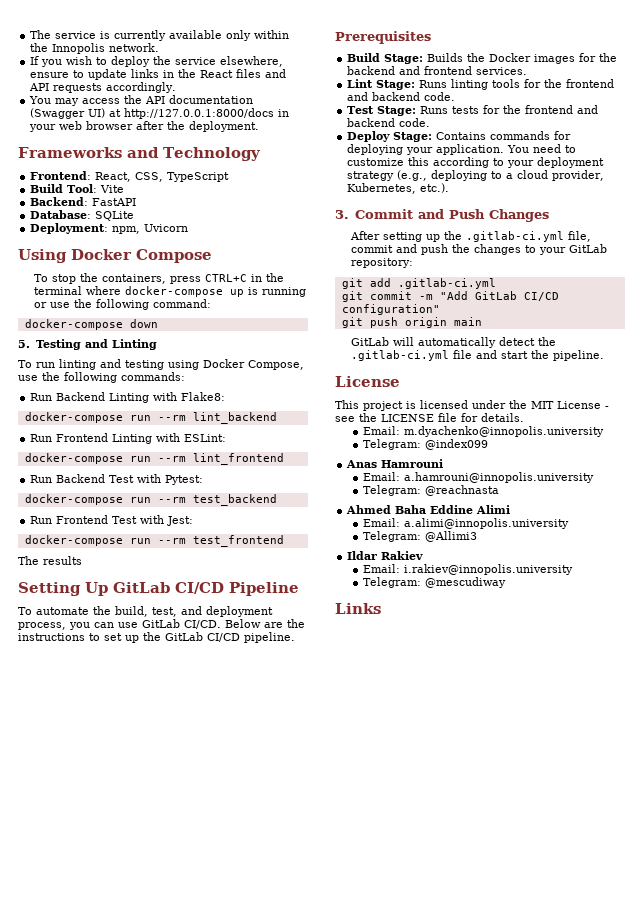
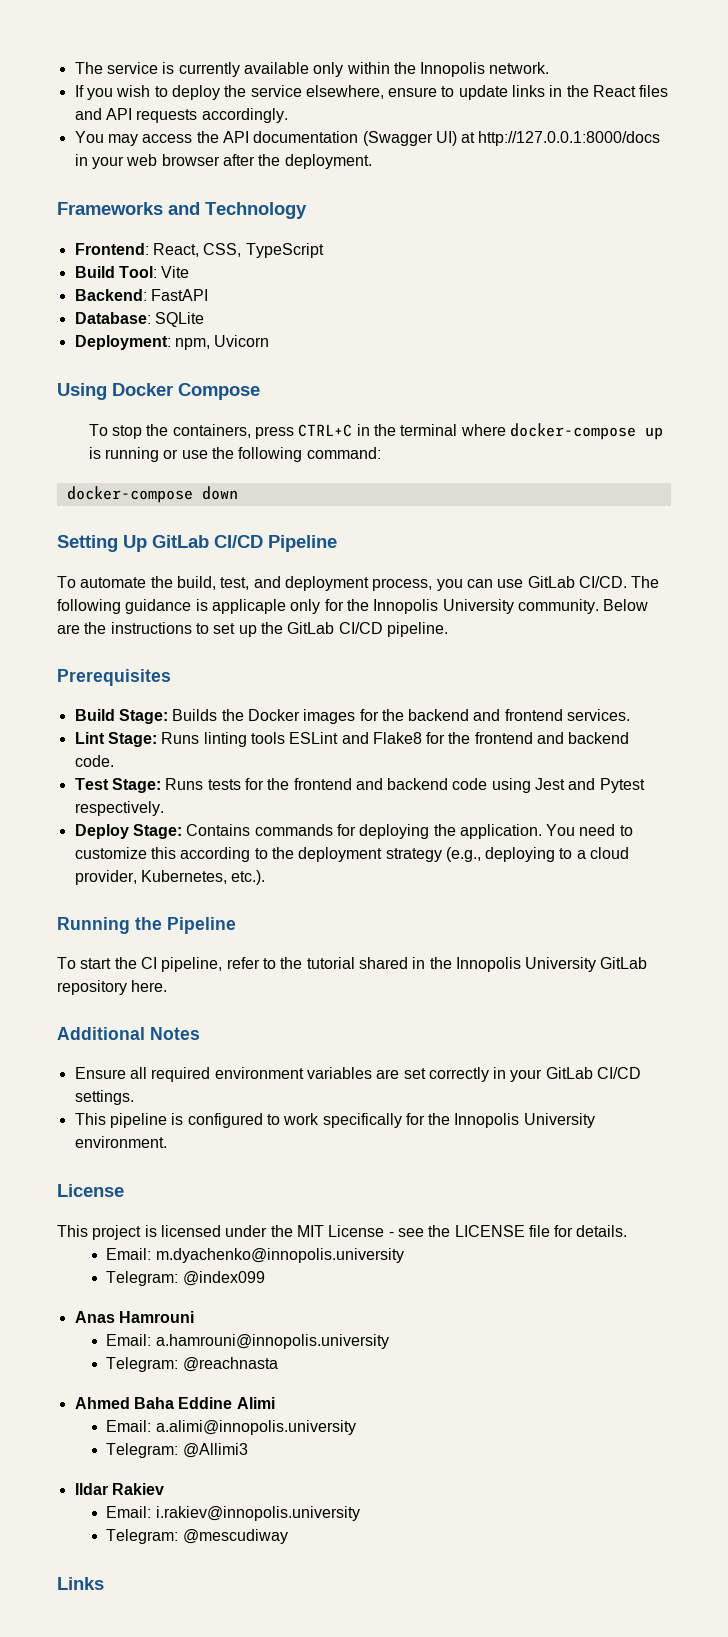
- 5. Testing and Linting
- To run linting and testing using Docker Compose, use the following commands:
- Run Backend Linting with Flake8:
- docker-compose run --rm lint_backend
- Run Frontend Linting with ESLint:
- docker-compose run --rm lint_frontend
- Run Backend Test with Pytest:
- docker-compose run --rm test_backend
- Run Frontend Test with Jest:
- docker-compose run --rm test_frontend
- The results
+ The following guidance is applicaple only for the Innopolis University community.
- Lint Stage: Runs linting tools for the frontend and backend code.
+ Lint Stage: Runs linting tools ESLint and Flake8 for the frontend and backend code.
- Test Stage: Runs tests for the frontend and backend code.
+ Test Stage: Runs tests for the frontend and backend code using Jest and Pytest respectively.
- Deploy Stage: Contains commands for deploying your application.
+ Deploy Stage: Contains commands for deploying the application.
- You need to customize this according to your deployment strategy (e.g., deploying to a cloud provider, Kubernetes, etc.).
+ You need to customize this according to the deployment strategy (e.g., deploying to a cloud provider, Kubernetes, etc.).
- 3. Commit and Push Changes
- After setting up the .gitlab-ci.yml file, commit and push the changes to your GitLab repository:
- git add .gitlab-ci.yml
- git commit -m "Add GitLab CI/CD configuration"
- git push origin main
- GitLab will automatically detect the .gitlab-ci.yml file and start the pipeline.
+ Running the Pipeline
+ To start the CI pipeline, refer to the tutorial shared in the Innopolis University GitLab repository here.
+ Additional Notes
+ Ensure all required environment variables are set correctly in your GitLab CI/CD settings.
+ This pipeline is configured to work specifically for the Innopolis University environment.

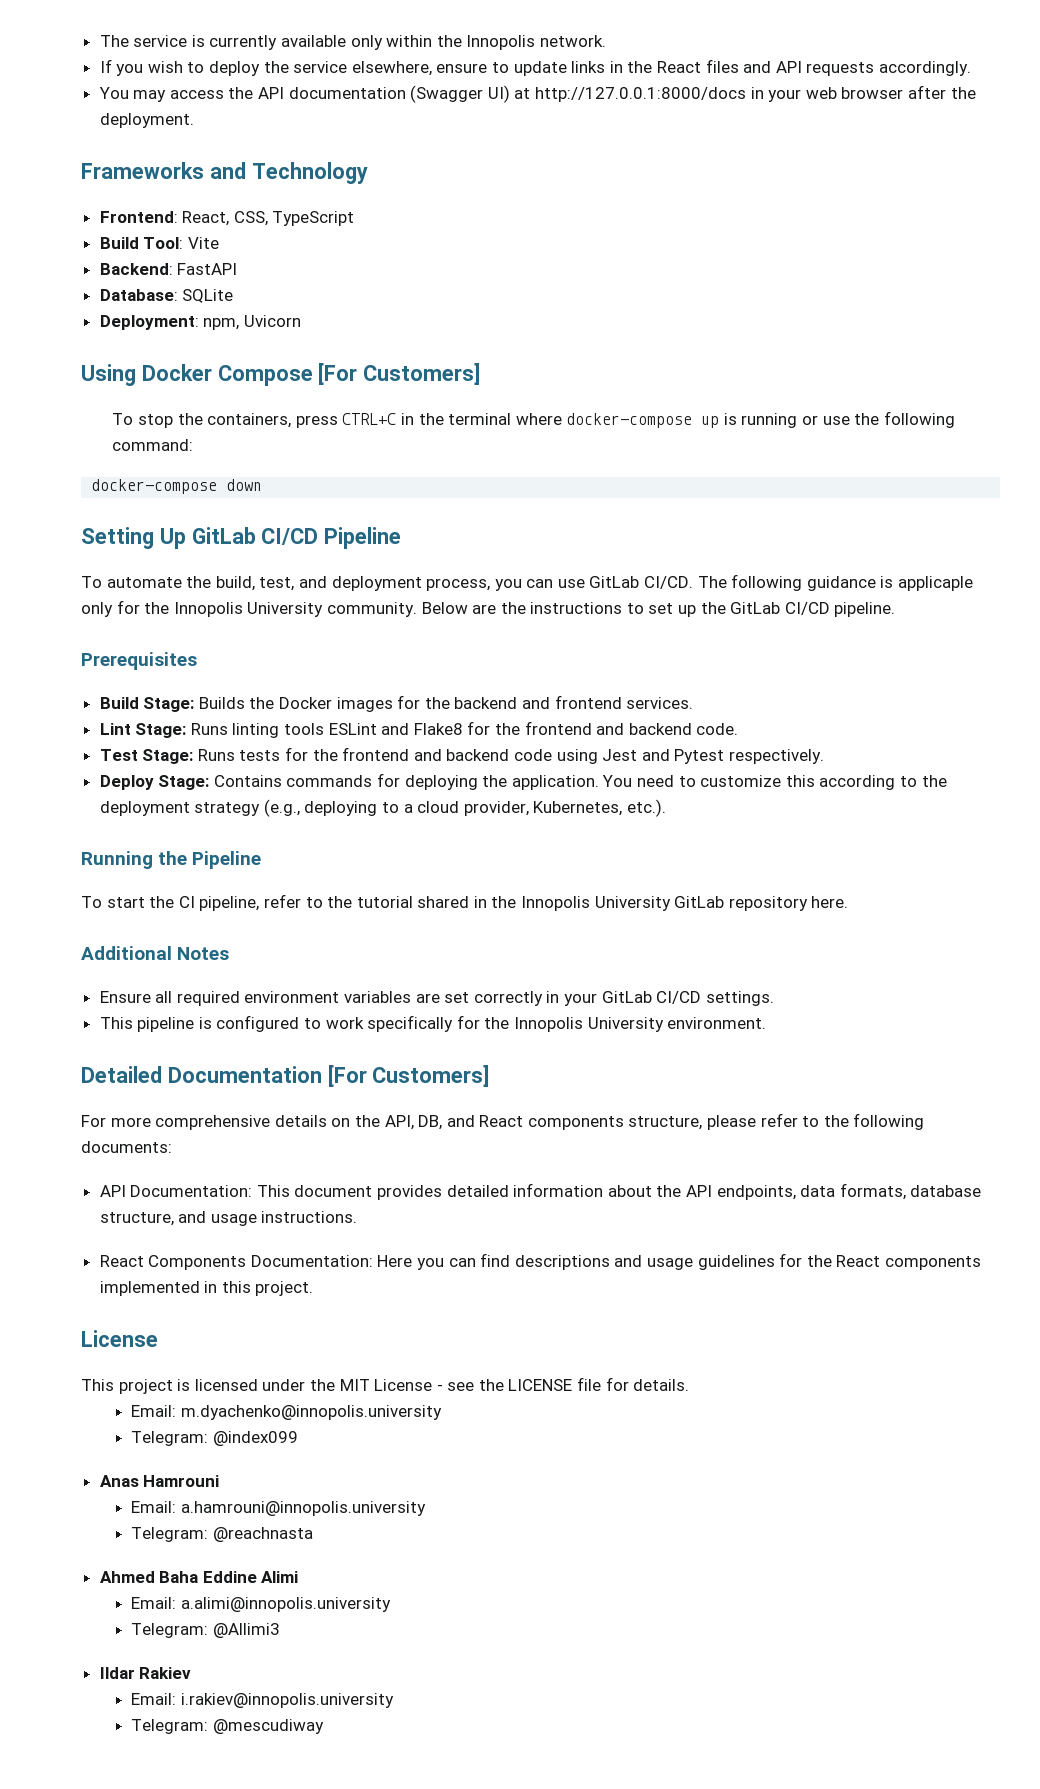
- Using Docker Compose
+ Using Docker Compose [For Customers]
+ Detailed Documentation [For Customers]
+ For more comprehensive details on the API, DB, and React components structure, please refer to the following documents:
+ API Documentation: This document provides detailed information about the API endpoints, data formats, database structure, and usage instructions.
+ React Components Documentation: Here you can find descriptions and usage guidelines for the React components implemented in this project.
- Links

